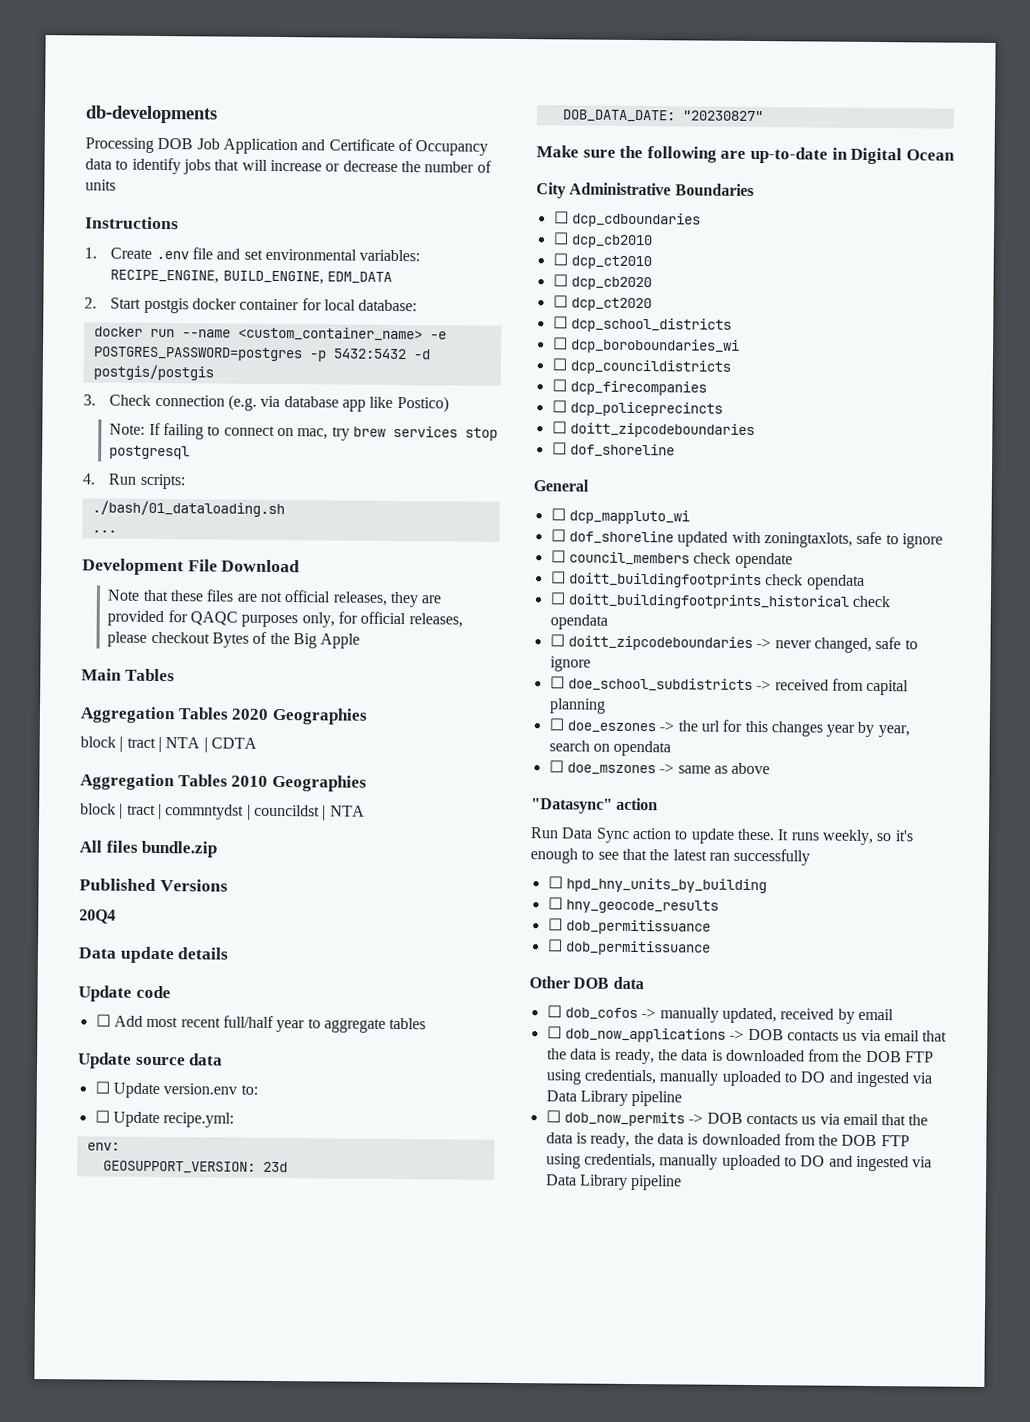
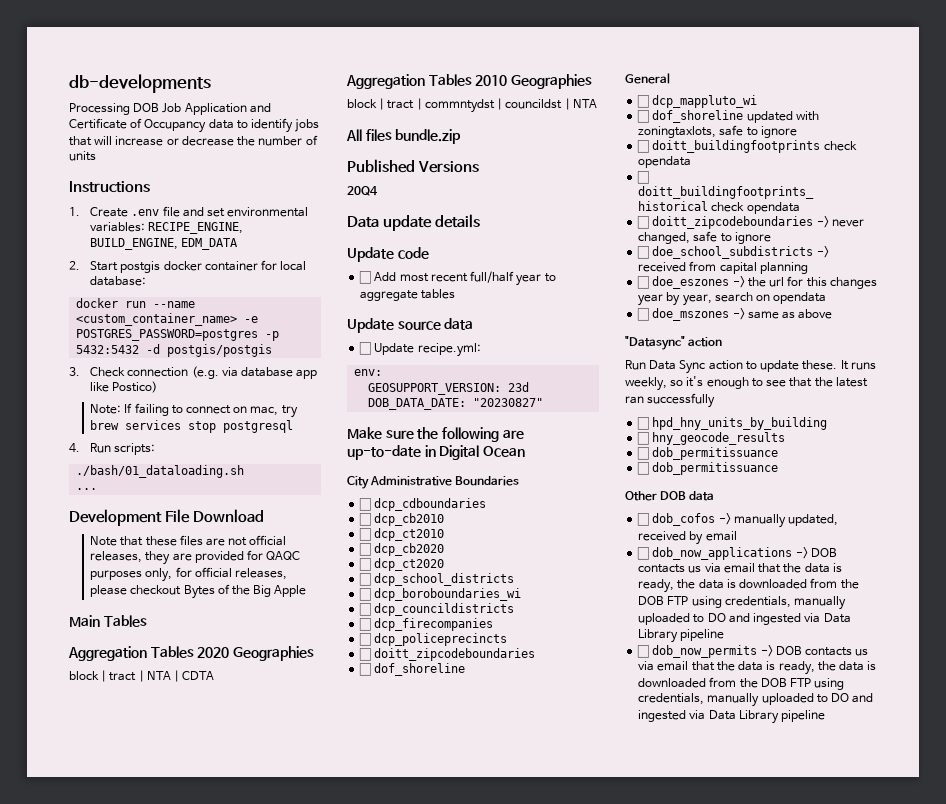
- ☐ Update version.env to:
- ☐ council_members check opendate

